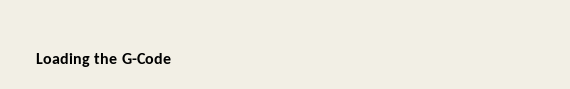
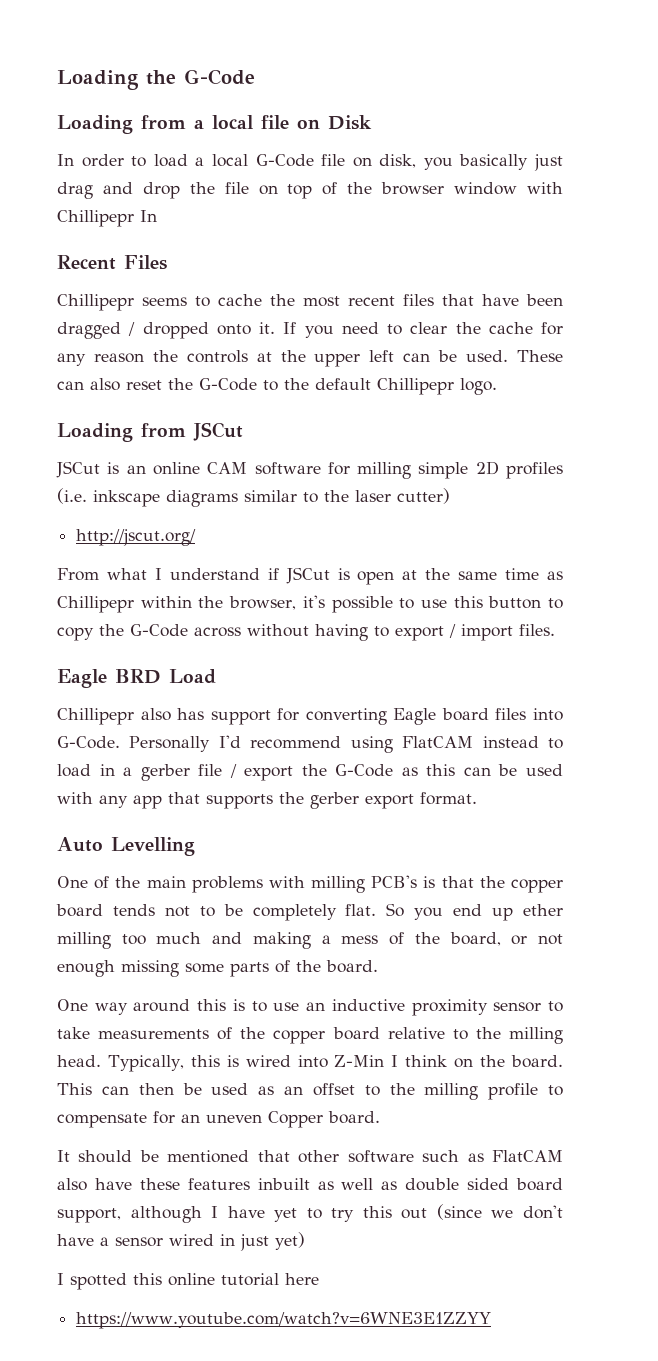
+ Loading from a local file on Disk
+ In order to load a local G-Code file on disk, you basically just drag and drop the file on top of the browser window with Chillipepr In
+ Recent Files
+ Chillipepr seems to cache the most recent files that have been dragged / dropped onto it. If you need to clear the cache for any reason the controls at the upper left can be used. These can also reset the G-Code to the default Chillipepr logo.
+ Loading from JSCut
+ JSCut is an online CAM software for milling simple 2D profiles (i.e. inkscape diagrams similar to the laser cutter)
+ http://jscut.org/
+ From what I understand if JSCut is open at the same time as Chillipepr within the browser, it's possible to use this button to copy the G-Code across without having to export / import files.
+ Eagle BRD Load
+ Chillipepr also has support for converting Eagle board files into G-Code. Personally I'd recommend using FlatCAM instead to load in a gerber file / export the G-Code as this can be used with any app that supports the gerber export format.
+ Auto Levelling
+ One of the main problems with milling PCB's is that the copper board tends not to be completely flat. So you end up ether milling too much and making a mess of the board, or not enough missing some parts of the board.
+ One way around this is to use an inductive proximity sensor to take measurements of the copper board relative to the milling head. Typically, this is wired into Z-Min I think on the board. This can then be used as an offset to the milling profile to compensate for an uneven Copper board.
+ It should be mentioned that other software such as FlatCAM also have these features inbuilt as well as double sided board support, although I have yet to try this out (since we don't have a sensor wired in just yet)
+ I spotted this online tutorial here
+ https://www.youtube.com/watch?v=6WNE3E1ZZYY

